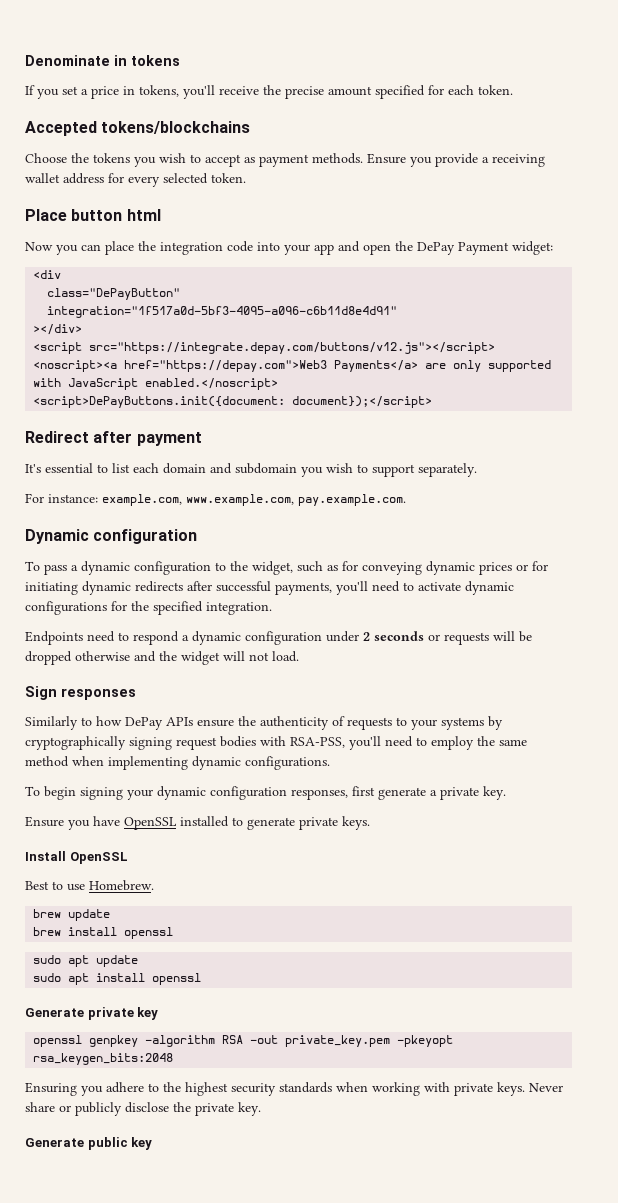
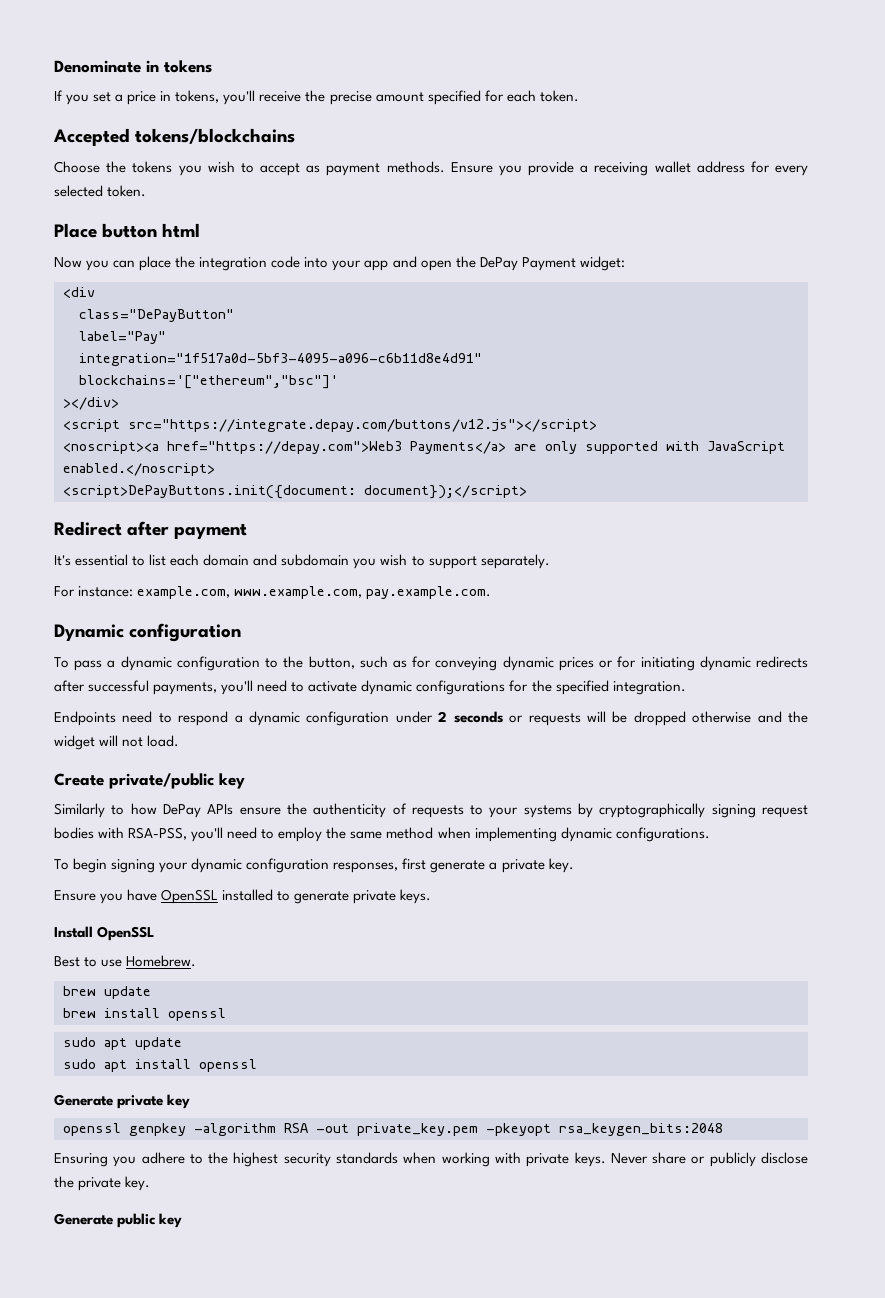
+ label="Pay"
+ blockchains='["ethereum","bsc"]'
- To pass a dynamic configuration to the widget, such as for conveying dynamic prices or for initiating dynamic redirects after successful payments, you'll need to activate dynamic configurations for the specified integration.
+ To pass a dynamic configuration to the button, such as for conveying dynamic prices or for initiating dynamic redirects after successful payments, you'll need to activate dynamic configurations for the specified integration.
- Sign responses
+ Create private/public key

